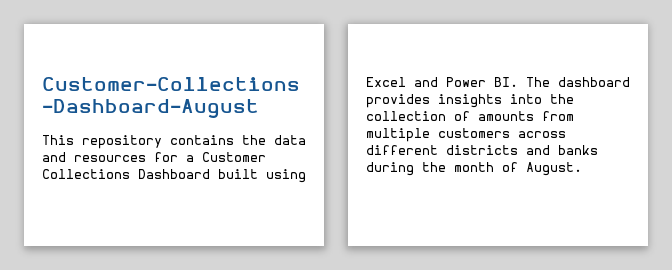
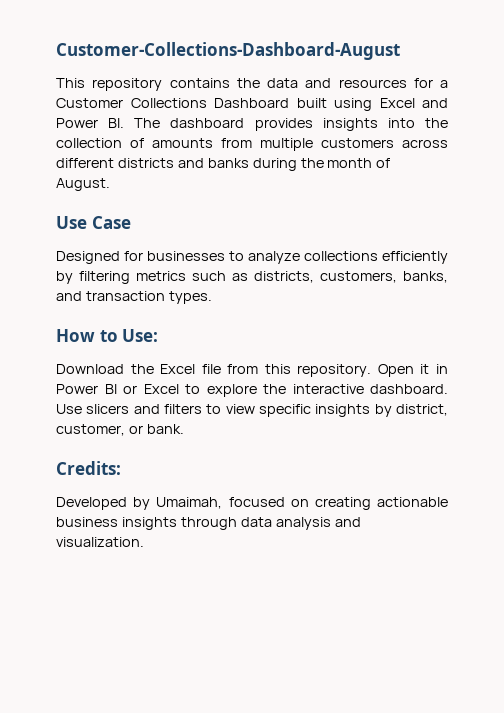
+ Use Case
+ Designed for businesses to analyze collections efficiently by filtering metrics such as districts, customers, banks, and transaction types.
+ How to Use:
+ Download the Excel file from this repository. Open it in Power BI or Excel to explore the interactive dashboard. Use slicers and filters to view specific insights by district, customer, or bank.
+ Credits:
+ Developed by Umaimah, focused on creating actionable business insights through data analysis and visualization.

